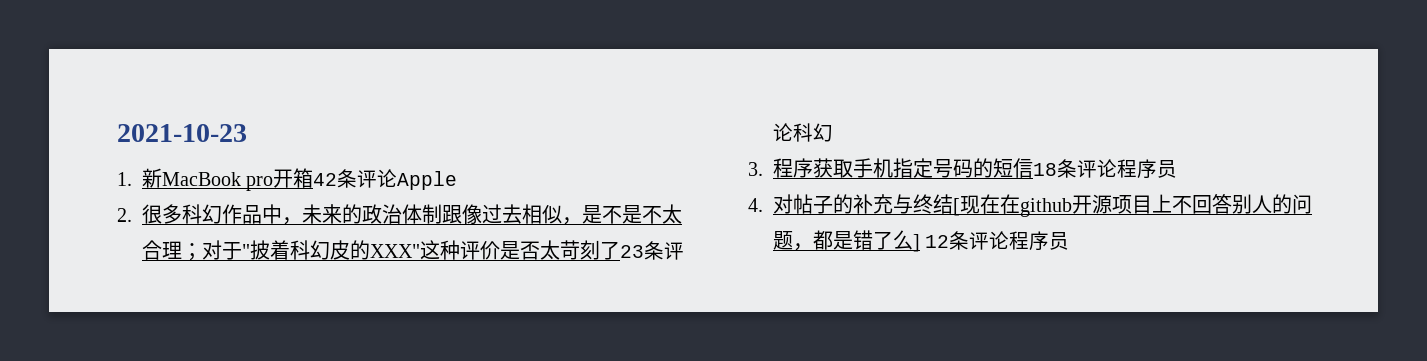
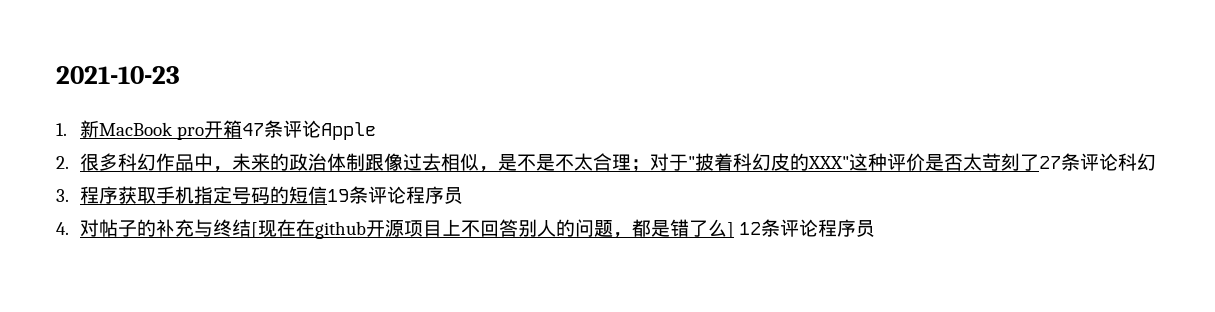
- 1.新MacBook pro开箱42条评论Apple
+ 1.新MacBook pro开箱47条评论Apple
- 2.很多科幻作品中，未来的政治体制跟像过去相似，是不是不太合理；对于"披着科幻皮的XXX"这种评价是否太苛刻了23条评论科幻
+ 2.很多科幻作品中，未来的政治体制跟像过去相似，是不是不太合理；对于"披着科幻皮的XXX"这种评价是否太苛刻了27条评论科幻
- 3.程序获取手机指定号码的短信18条评论程序员
+ 3.程序获取手机指定号码的短信19条评论程序员

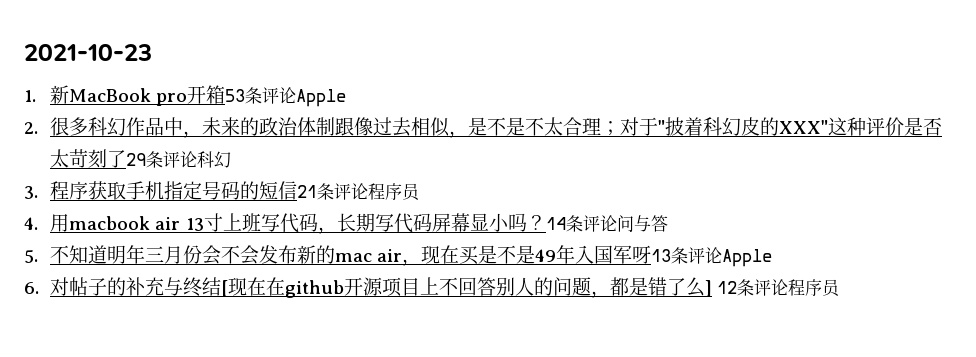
- 1.新MacBook pro开箱47条评论Apple
+ 1.新MacBook pro开箱53条评论Apple
- 2.很多科幻作品中，未来的政治体制跟像过去相似，是不是不太合理；对于"披着科幻皮的XXX"这种评价是否太苛刻了27条评论科幻
+ 2.很多科幻作品中，未来的政治体制跟像过去相似，是不是不太合理；对于"披着科幻皮的XXX"这种评价是否太苛刻了29条评论科幻
- 3.程序获取手机指定号码的短信19条评论程序员
+ 3.程序获取手机指定号码的短信21条评论程序员
- 4.对帖子的补充与终结[现在在github开源项目上不回答别人的问题，都是错了么] 12条评论程序员
+ 4.用macbook air 13寸上班写代码，长期写代码屏幕显小吗？14条评论问与答
+ 5.不知道明年三月份会不会发布新的mac air，现在买是不是49年入国军呀13条评论Apple
+ 6.对帖子的补充与终结[现在在github开源项目上不回答别人的问题，都是错了么] 12条评论程序员

